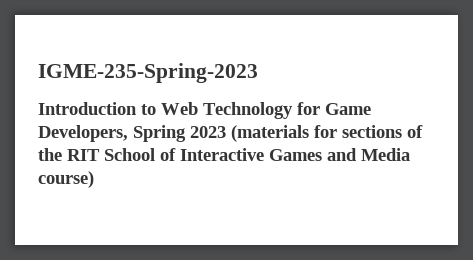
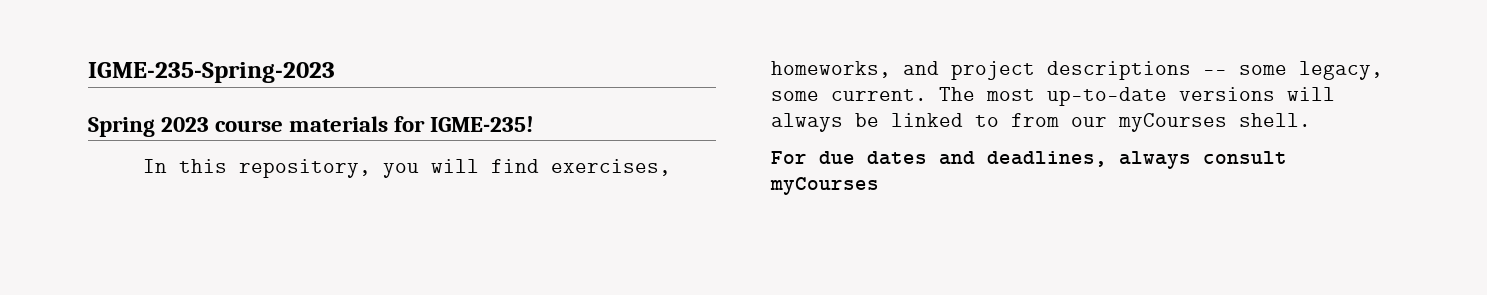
- Introduction to Web Technology for Game Developers, Spring 2023 (materials for sections of the RIT School of Interactive Games and Media course)
+ Spring 2023 course materials for IGME-235!
+ In this repository, you will find exercises, homeworks, and project descriptions -- some legacy, some current. The most up-to-date versions will always be linked to from our myCourses shell.
+ For due dates and deadlines, always consult myCourses

